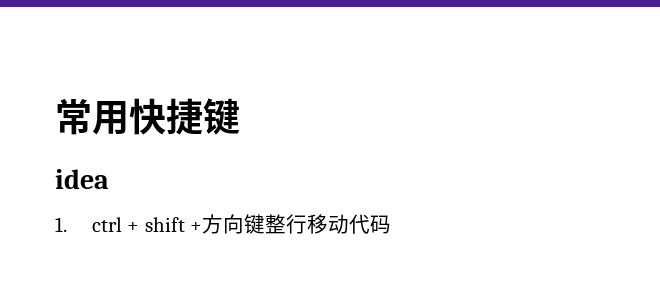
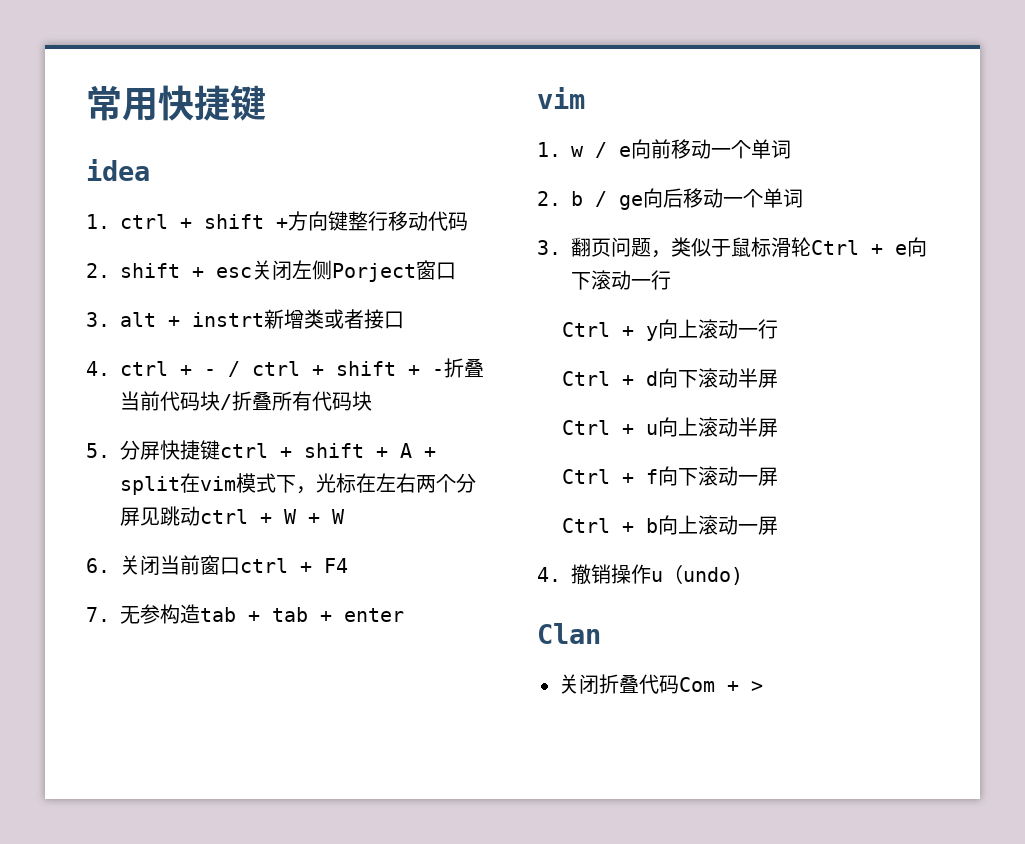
+ 2. shift + esc关闭左侧Porject窗口
+ 3. alt + instrt新增类或者接口
+ 4. ctrl + - / ctrl + shift + -折叠当前代码块/折叠所有代码块
+ 5.分屏快捷键ctrl + shift + A + split在vim模式下，光标在左右两个分屏见跳动ctrl + W + W
+ 6.关闭当前窗口ctrl + F4
+ 7.无参构造tab + tab + enter
+ vim
+ 1. w / e向前移动一个单词
+ 2. b / ge向后移动一个单词
+ 3.翻页问题，类似于鼠标滑轮Ctrl + e向下滚动一行
+ Ctrl + y向上滚动一行
+ Ctrl + d向下滚动半屏
+ Ctrl + u向上滚动半屏
+ Ctrl + f向下滚动一屏
+ Ctrl + b向上滚动一屏
+ 4.撤销操作u（undo)
+ Clan
+ 关闭折叠代码Com + >

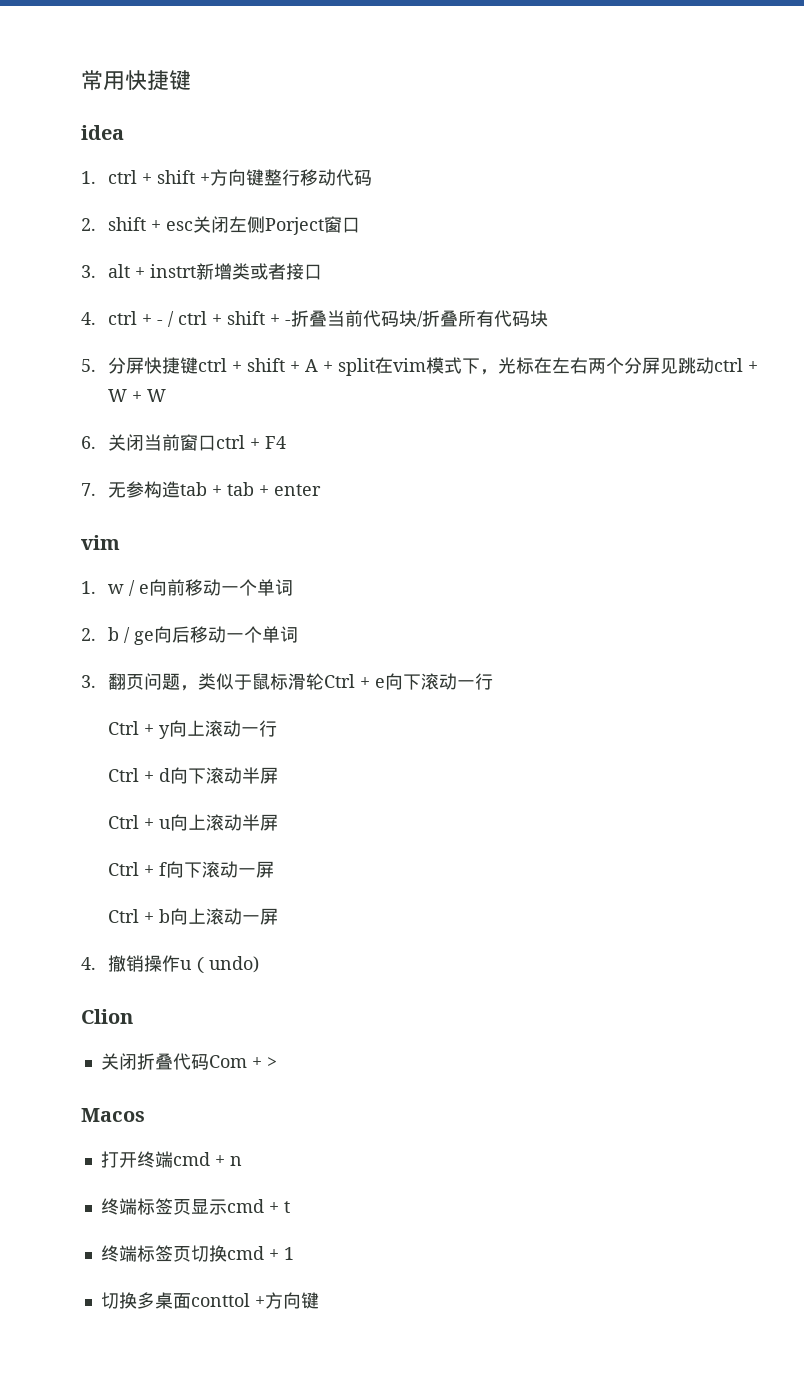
- Clan
+ Clion
+ Macos
+ 打开终端cmd + n
+ 终端标签页显示cmd + t
+ 终端标签页切换cmd + 1
+ 切换多桌面conttol +方向键

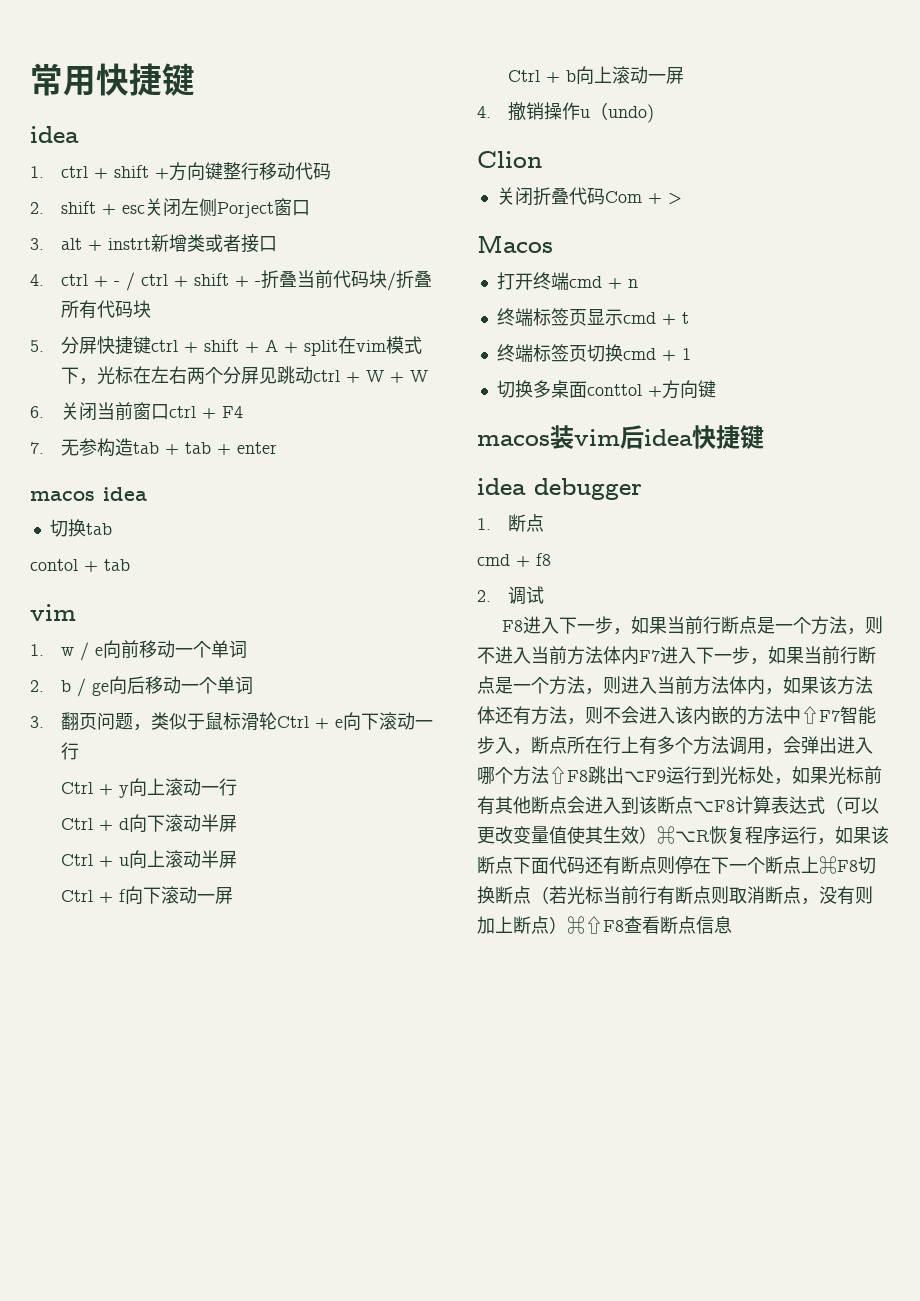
+ macos idea
+ 切换tab
+ contol + tab
+ macos装vim后idea快捷键
+ idea debugger
+ 1.断点
+ cmd + f8
+ 2.调试
+ F8进入下一步，如果当前行断点是一个方法，则不进入当前方法体内F7进入下一步，如果当前行断点是一个方法，则进入当前方法体内，如果该方法体还有方法，则不会进入该内嵌的方法中⇧F7智能步入，断点所在行上有多个方法调用，会弹出进入哪个方法⇧F8跳出⌥F9运行到光标处，如果光标前有其他断点会进入到该断点⌥F8计算表达式（可以更改变量值使其生效）⌘⌥R恢复程序运行，如果该断点下面代码还有断点则停在下一个断点上⌘F8切换断点（若光标当前行有断点则取消断点，没有则加上断点）⌘⇧F8查看断点信息

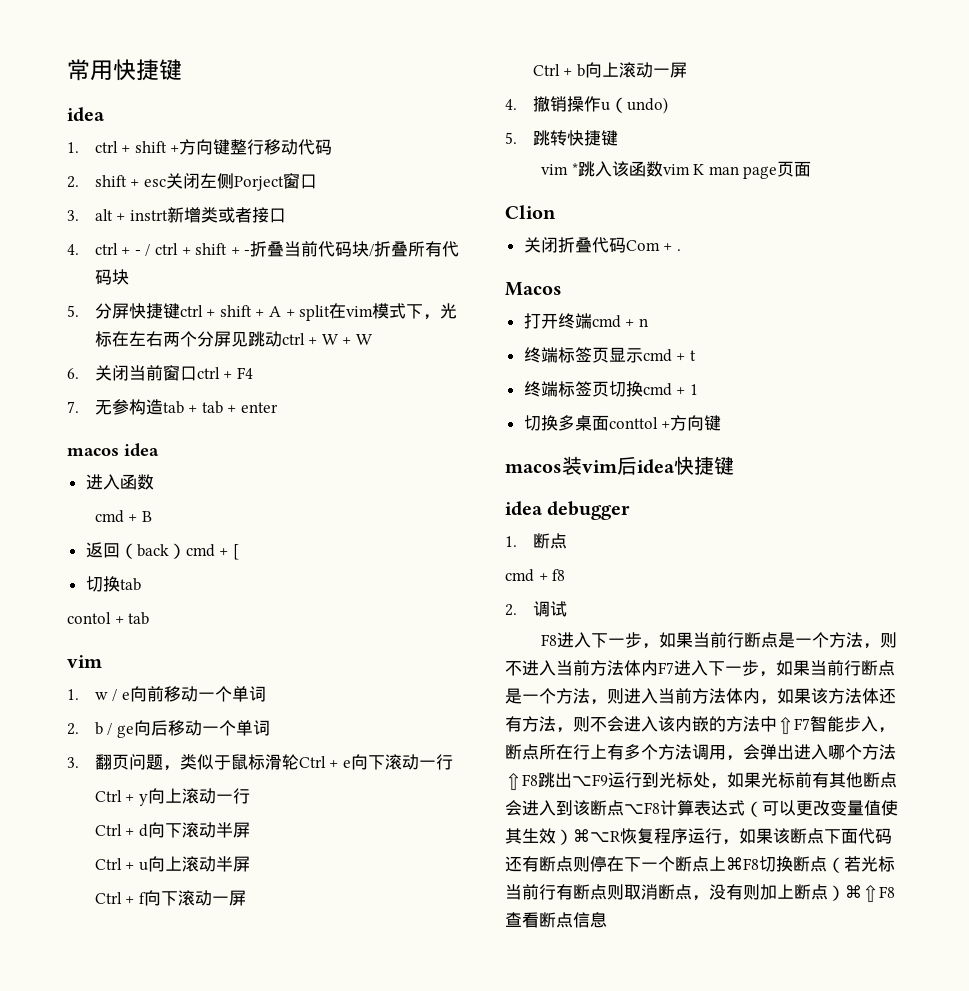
+ 进入函数
+ cmd + B
+ 返回（back）cmd + [
+ 5.跳转快捷键
+ vim *跳入该函数vim K man page页面
- 关闭折叠代码Com + >
+ 关闭折叠代码Com + .

